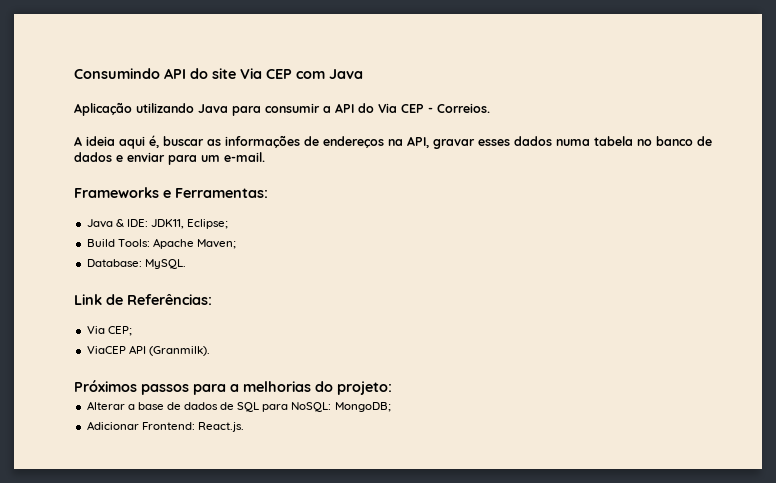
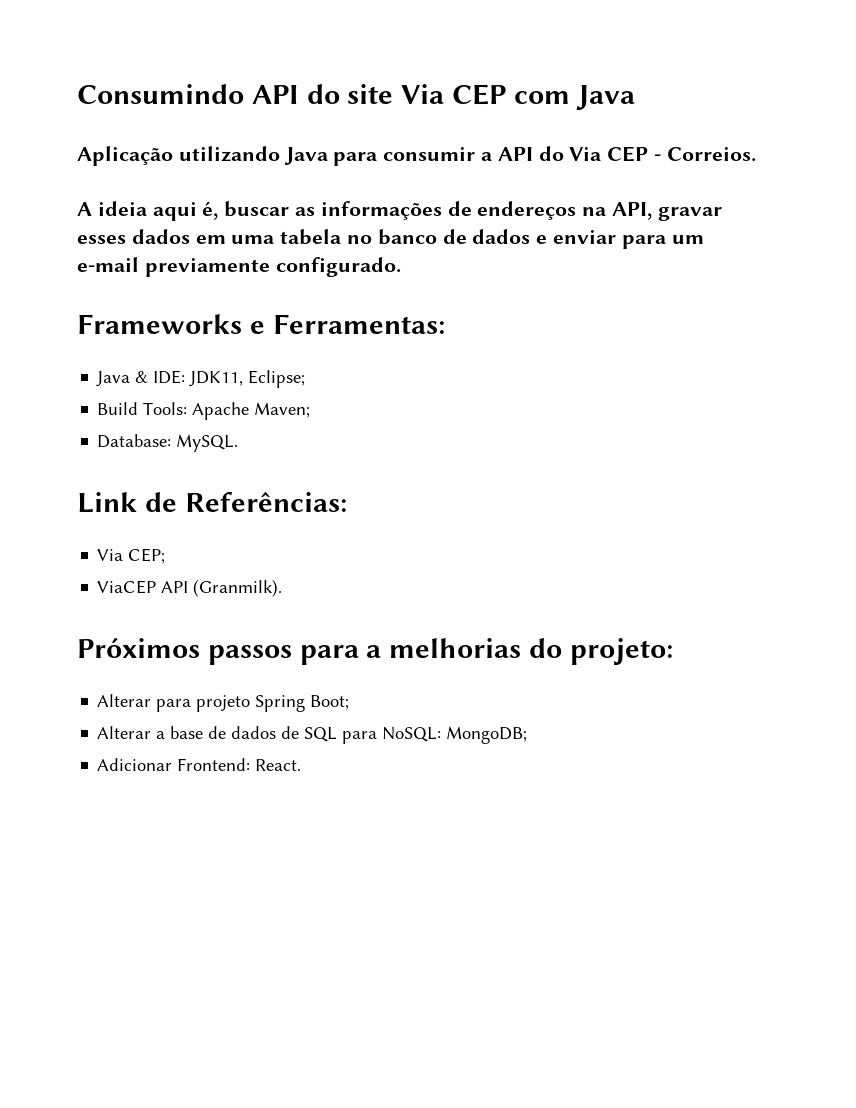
- A ideia aqui é, buscar as informações de endereços na API, gravar esses dados numa tabela no banco de dados e enviar para um e-mail.
+ A ideia aqui é, buscar as informações de endereços na API, gravar esses dados em uma tabela no banco de dados e enviar para um e-mail previamente configurado.
+ Alterar para projeto Spring Boot;
- Adicionar Frontend: React.js.
+ Adicionar Frontend: React.

